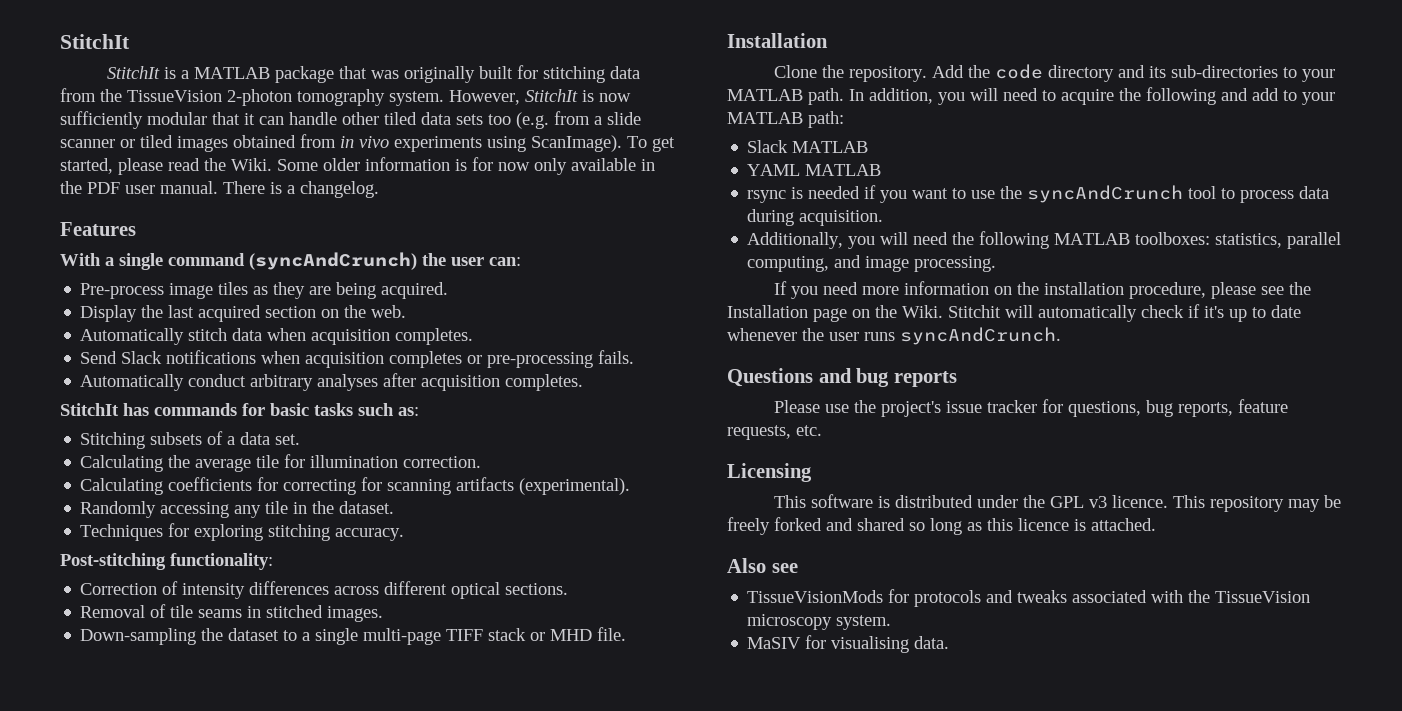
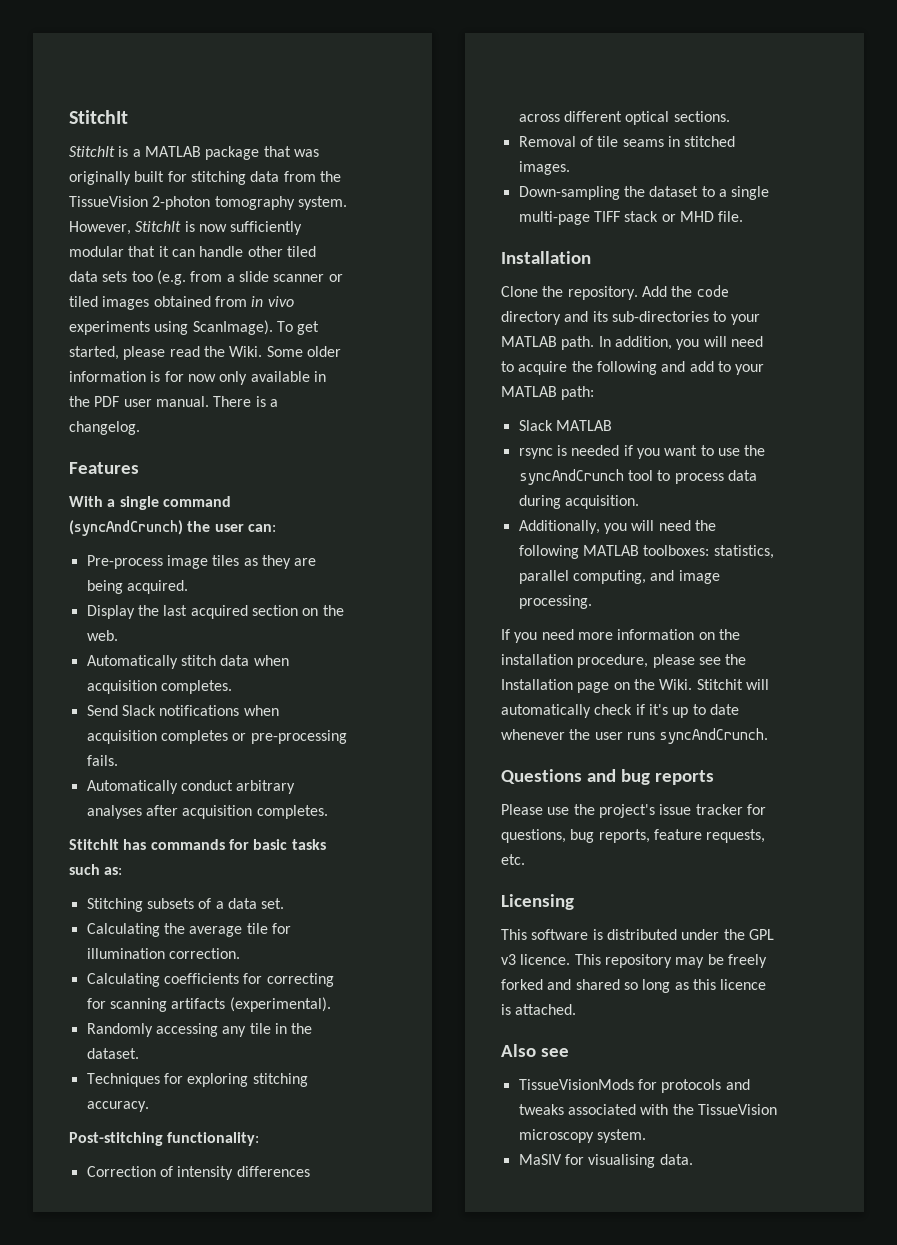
- YAML MATLAB

